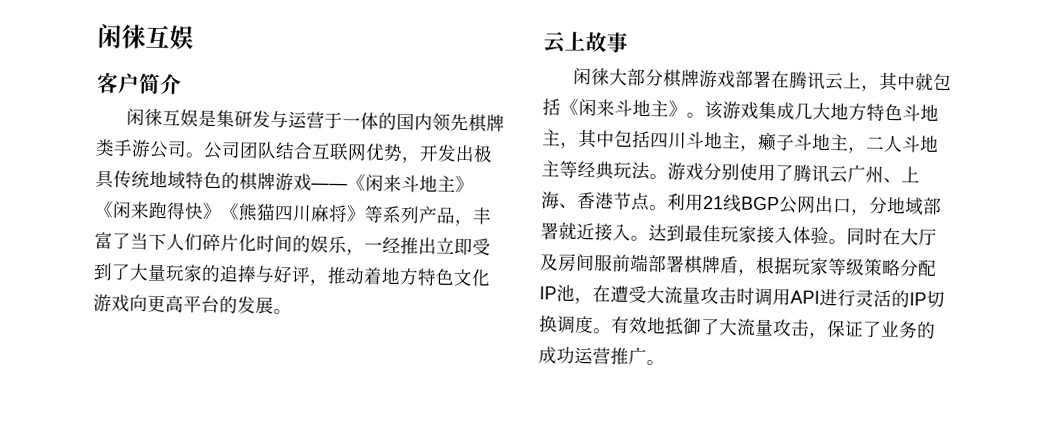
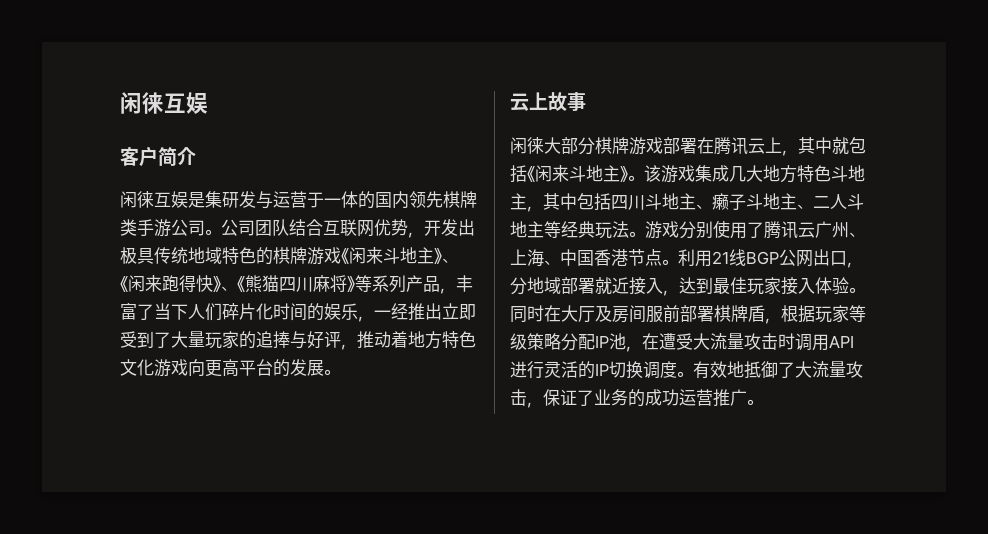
- 公司团队结合互联网优势，开发出极具传统地域特色的棋牌游戏——《闲来斗地主》《闲来跑得快》《熊猫四川麻将》等系列产品，丰富了当下人们碎片化时间的娱乐，一经推出立即受到了大量玩家的追捧与好评，推动着地方特色文化游戏向更高平台的发展。
+ 公司团队结合互联网优势，开发出极具传统地域特色的棋牌游戏《闲来斗地主》、《闲来跑得快》、《熊猫四川麻将》等系列产品，丰富了当下人们碎片化时间的娱乐，一经推出立即受到了大量玩家的追捧与好评，推动着地方特色文化游戏向更高平台的发展。
- 该游戏集成几大地方特色斗地主，其中包括四川斗地主，癞子斗地主，二人斗地主等经典玩法。
+ 该游戏集成几大地方特色斗地主，其中包括四川斗地主、癞子斗地主、二人斗地主等经典玩法。
- 游戏分别使用了腾讯云广州、上海、香港节点。
+ 游戏分别使用了腾讯云广州、上海、中国香港节点。
- 利用21线BGP公网出口，分地域部署就近接入。达到最佳玩家接入体验。
+ 利用21线BGP公网出口，分地域部署就近接入，达到最佳玩家接入体验。
- 同时在大厅及房间服前端部署棋牌盾，根据玩家等级策略分配IP池，在遭受大流量攻击时调用API进行灵活的IP切换调度。
+ 同时在大厅及房间服前部署棋牌盾，根据玩家等级策略分配IP池，在遭受大流量攻击时调用API进行灵活的IP切换调度。

